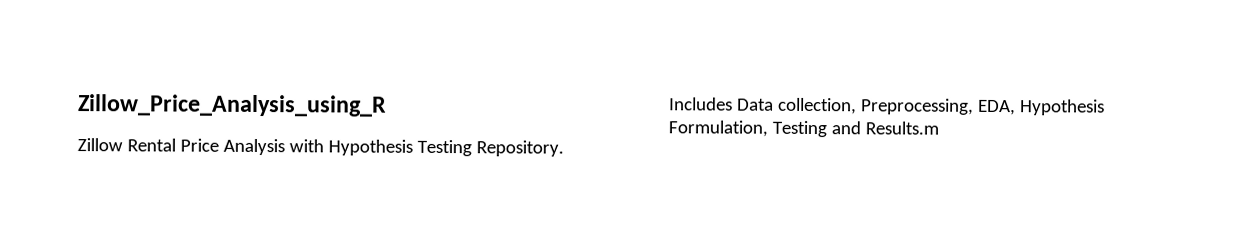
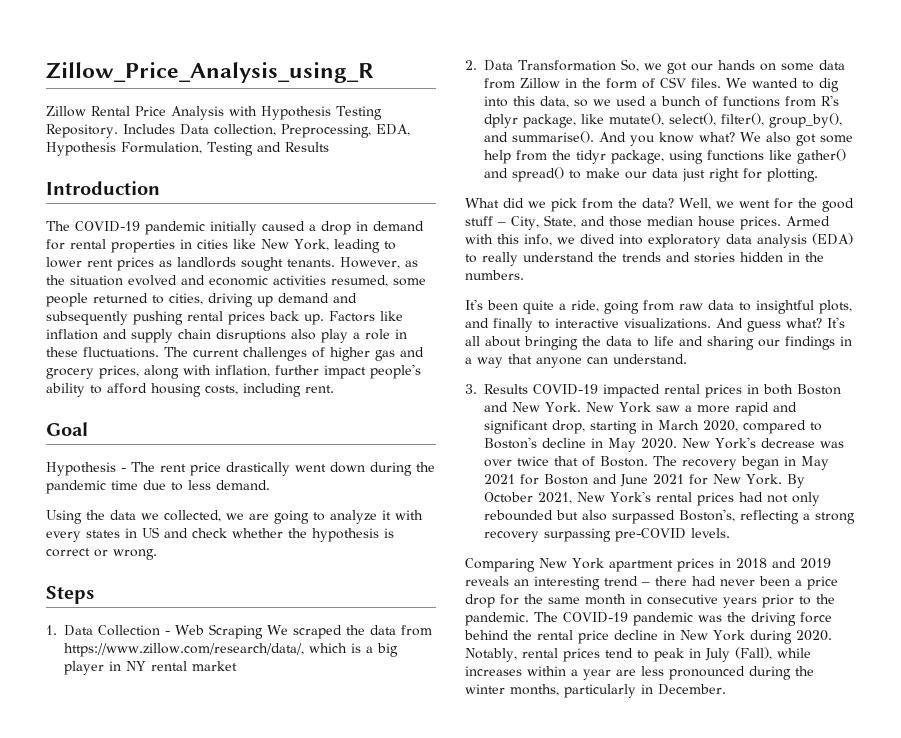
- Includes Data collection, Preprocessing, EDA, Hypothesis Formulation, Testing and Results.m
+ Includes Data collection, Preprocessing, EDA, Hypothesis Formulation, Testing and Results
+ Introduction
+ The COVID-19 pandemic initially caused a drop in demand for rental properties in cities like New York, leading to lower rent prices as landlords sought tenants. However, as the situation evolved and economic activities resumed, some people returned to cities, driving up demand and subsequently pushing rental prices back up. Factors like inflation and supply chain disruptions also play a role in these fluctuations. The current challenges of higher gas and grocery prices, along with inflation, further impact people's ability to afford housing costs, including rent.
+ Goal
+ Hypothesis - The rent price drastically went down during the pandemic time due to less demand.
+ Using the data we collected, we are going to analyze it with every states in US and check whether the hypothesis is correct or wrong.
+ Steps
+ 1. Data Collection - Web Scraping We scraped the data from https://www.zillow.com/research/data/, which is a big player in NY rental market
+ 2. Data Transformation So, we got our hands on some data from Zillow in the form of CSV files. We wanted to dig into this data, so we used a bunch of functions from R's dplyr package, like mutate(), select(), filter(), group_by(), and summarise(). And you know what? We also got some help from the tidyr package, using functions like gather() and spread() to make our data just right for plotting.
+ What did we pick from the data? Well, we went for the good stuff – City, State, and those median house prices. Armed with this info, we dived into exploratory data analysis (EDA) to really understand the trends and stories hidden in the numbers.
+ It's been quite a ride, going from raw data to insightful plots, and finally to interactive visualizations. And guess what? It's all about bringing the data to life and sharing our findings in a way that anyone can understand.
+ 3. Results COVID-19 impacted rental prices in both Boston and New York. New York saw a more rapid and significant drop, starting in March 2020, compared to Boston's decline in May 2020. New York's decrease was over twice that of Boston. The recovery began in May 2021 for Boston and June 2021 for New York. By October 2021, New York's rental prices had not only rebounded but also surpassed Boston's, reflecting a strong recovery surpassing pre-COVID levels.
+ Comparing New York apartment prices in 2018 and 2019 reveals an interesting trend – there had never been a price drop for the same month in consecutive years prior to the pandemic. The COVID-19 pandemic was the driving force behind the rental price decline in New York during 2020. Notably, rental prices tend to peak in July (Fall), while increases within a year are less pronounced during the winter months, particularly in December.

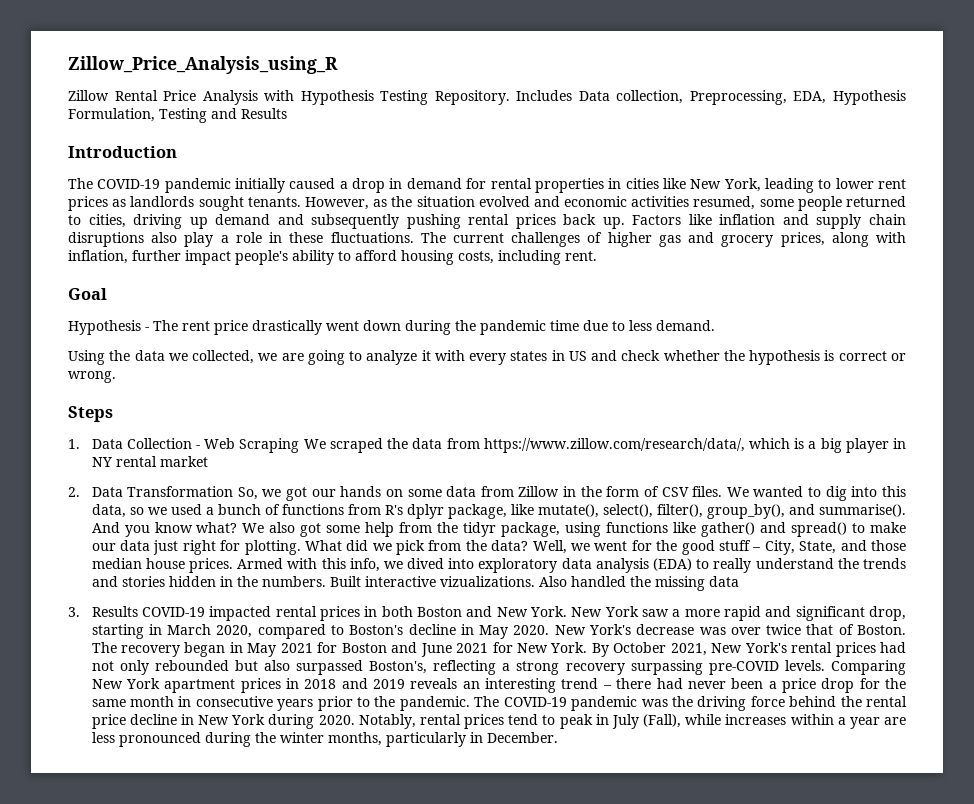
- We also got some help from the tidyr package, using functions like gather() and spread() to make our data just right for plotting.
- What did we pick from the data?
+ We also got some help from the tidyr package, using functions like gather() and spread() to make our data just right for plotting. What did we pick from the data?
- Armed with this info, we dived into exploratory data analysis (EDA) to really understand the trends and stories hidden in the numbers.
- It's been quite a ride, going from raw data to insightful plots, and finally to interactive visualizations. And guess what? It's all about bringing the data to life and sharing our findings in a way that anyone can understand.
+ Armed with this info, we dived into exploratory data analysis (EDA) to really understand the trends and stories hidden in the numbers. Built interactive vizualizations. Also handled the missing data
- By October 2021, New York's rental prices had not only rebounded but also surpassed Boston's, reflecting a strong recovery surpassing pre-COVID levels.
- Comparing New York apartment prices in 2018 and 2019 reveals an interesting trend – there had never been a price drop for the same month in consecutive years prior to the pandemic.
+ By October 2021, New York's rental prices had not only rebounded but also surpassed Boston's, reflecting a strong recovery surpassing pre-COVID levels. Comparing New York apartment prices in 2018 and 2019 reveals an interesting trend – there had never been a price drop for the same month in consecutive years prior to the pandemic.

